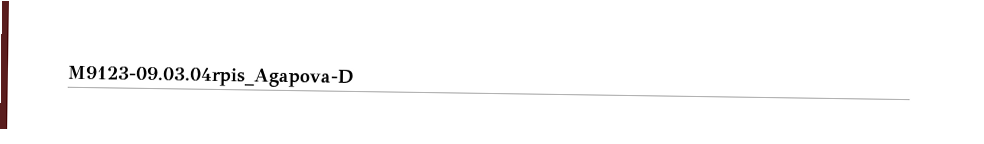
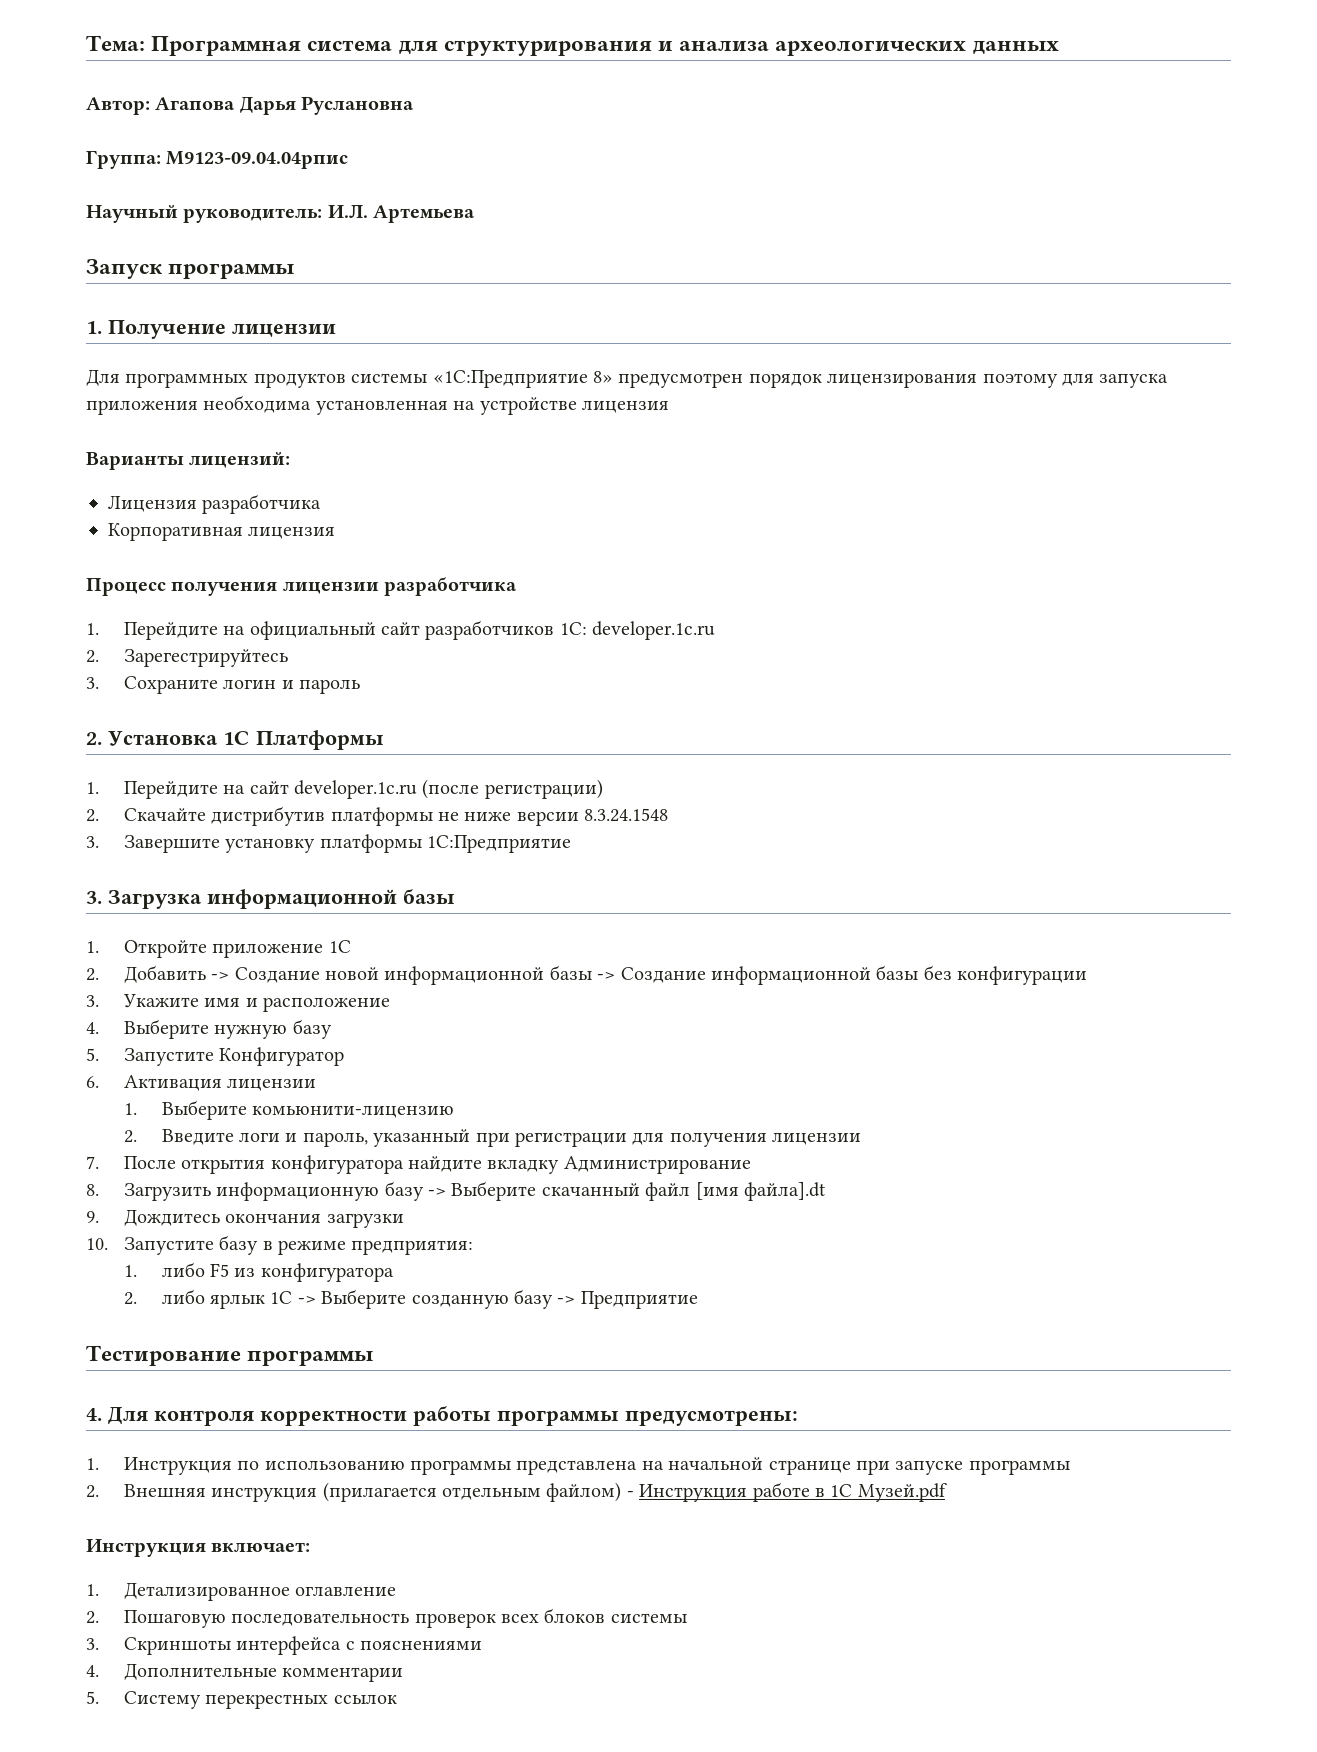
- M9123-09.03.04rpis_Agapova-D
+ Тема: Программная система для структурирования и анализа археологических данных
+ Автор: Агапова Дарья Руслановна
+ Группа: М9123-09.04.04рпис
+ Научный руководитель: И.Л. Артемьева
+ Запуск программы
+ 1. Получение лицензии
+ Для программных продуктов системы «1С:Предприятие 8» предусмотрен порядок лицензирования поэтому для запуска приложения необходима установленная на устройстве лицензия
+ Варианты лицензий:
+ Лицензия разработчика
+ Корпоративная лицензия
+ Процесс получения лицензии разработчика
+ 1. Перейдите на официальный сайт разработчиков 1С: developer.1c.ru
+ 2. Зарегестрируйтесь
+ 3. Сохраните логин и пароль
+ 2. Установка 1С Платформы
+ 1. Перейдите на сайт developer.1c.ru (после регистрации)
+ 2. Скачайте дистрибутив платформы не ниже версии 8.3.24.1548
+ 3. Завершите установку платформы 1С:Предприятие
+ 3. Загрузка информационной базы
+ 1. Откройте приложение 1С
+ 2. Добавить -> Создание новой информационной базы -> Создание информационной базы без конфигурации
+ 3. Укажите имя и расположение
+ 4. Выберите нужную базу
+ 5. Запустите Конфигуратор
+ 6. Активация лицензии
+ 1. Выберите комьюнити-лицензию
+ 2. Введите логи и пароль, указанный при регистрации для получения лицензии
+ 7. После открытия конфигуратора найдите вкладку Администрирование
+ 8. Загрузить информационную базу -> Выберите скачанный файл [имя файла].dt
+ 9. Дождитесь окончания загрузки
+ 10. Запустите базу в режиме предприятия:
+ 1. либо F5 из конфигуратора
+ 2. либо ярлык 1С -> Выберите созданную базу -> Предприятие
+ Тестирование программы
+ 4. Для контроля корректности работы программы предусмотрены:
+ 1. Инструкция по использованию программы представлена на начальной странице при запуске программы
+ 2. Внешняя инструкция (прилагается отдельным файлом) - Инструкция работе в 1С Музей.pdf
+ Инструкция включает:
+ 1. Детализированное оглавление
+ 2. Пошаговую последовательность проверок всех блоков системы
+ 3. Скриншоты интерфейса с пояснениями
+ 4. Дополнительные комментарии
+ 5. Систему перекрестных ссылок

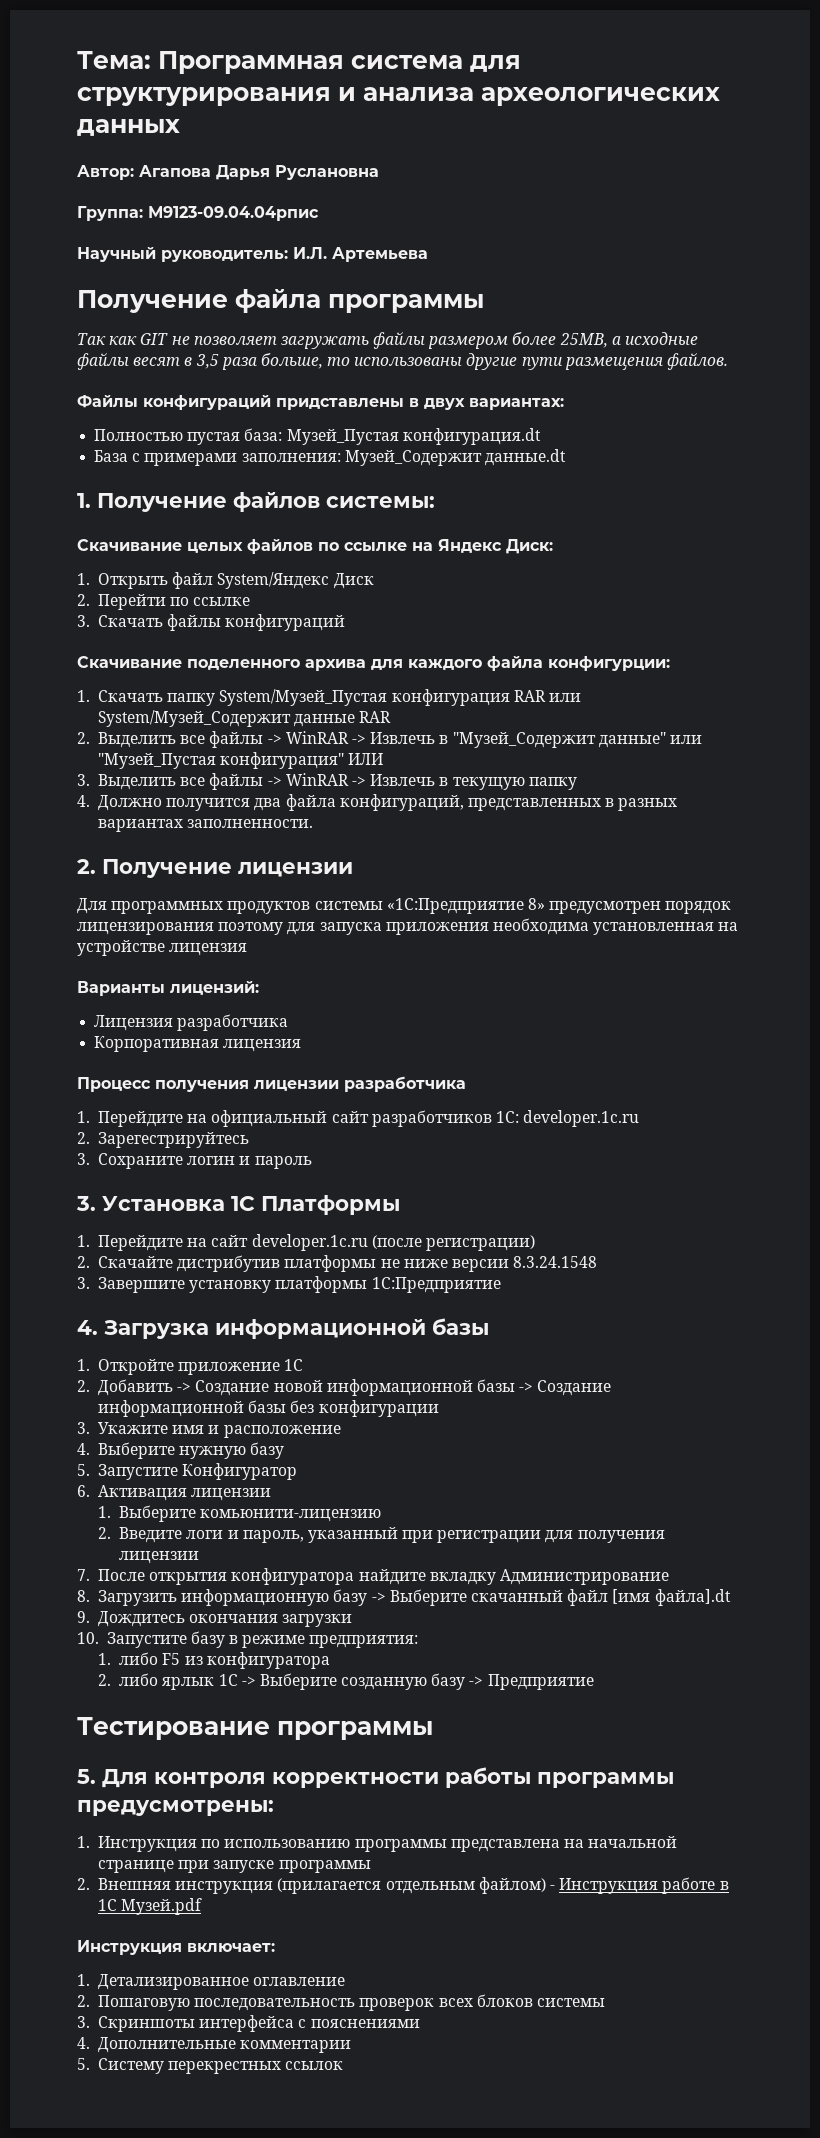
- Запуск программы
- 1. Получение лицензии
+ Получение файла программы
+ Так как GIT не позволяет загружать файлы размером более 25MB, а исходные файлы весят в 3,5 раза больше, то использованы другие пути размещения файлов.
+ Файлы конфигураций придставлены в двух вариантах:
+ Полностью пустая база: Музей_Пустая конфигурация.dt
+ База с примерами заполнения: Музей_Содержит данные.dt
+ 1. Получение файлов системы:
+ Скачивание целых файлов по ссылке на Яндекс Диск:
+ 1. Открыть файл System/Яндекс Диск
+ 2. Перейти по ссылке
+ 3. Скачать файлы конфигураций
+ Скачивание поделенного архива для каждого файла конфигурции:
+ 1. Скачать папку System/Музей_Пустая конфигурация RAR или System/Музей_Содержит данные RAR
+ 2. Выделить все файлы -> WinRAR -> Извлечь в "Музей_Содержит данные" или "Музей_Пустая конфигурация" ИЛИ
+ 3. Выделить все файлы -> WinRAR -> Извлечь в текущую папку
+ 4. Должно получится два файла конфигураций, представленных в разных вариантах заполненности.
+ 2. Получение лицензии
- 2. Установка 1С Платформы
+ 3. Установка 1С Платформы
- 3. Загрузка информационной базы
+ 4. Загрузка информационной базы
- 4. Для контроля корректности работы программы предусмотрены:
+ 5. Для контроля корректности работы программы предусмотрены:

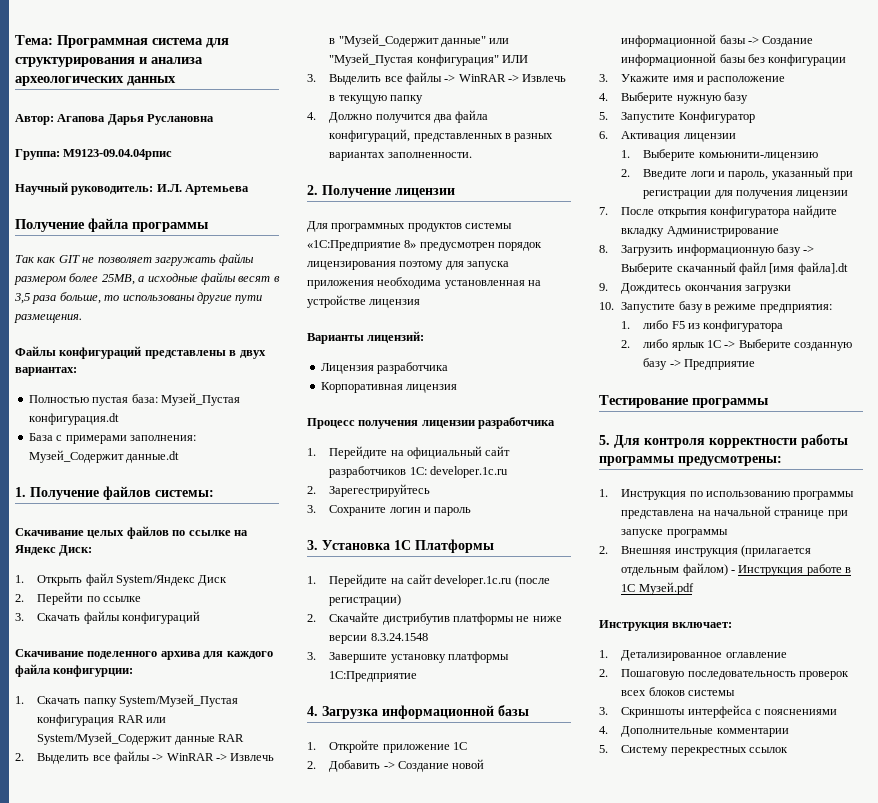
- Так как GIT не позволяет загружать файлы размером более 25MB, а исходные файлы весят в 3,5 раза больше, то использованы другие пути размещения файлов.
+ Так как GIT не позволяет загружать файлы размером более 25MB, а исходные файлы весят в 3,5 раза больше, то использованы другие пути размещения.
- Файлы конфигураций придставлены в двух вариантах:
+ Файлы конфигураций представлены в двух вариантах:

